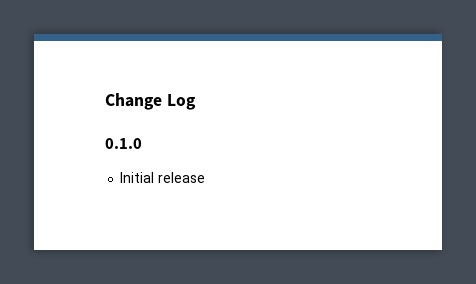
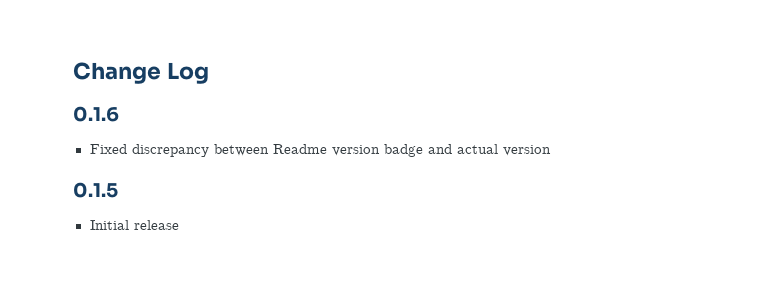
- 0.1.0
+ 0.1.6
+ Fixed discrepancy between Readme version badge and actual version
+ 0.1.5

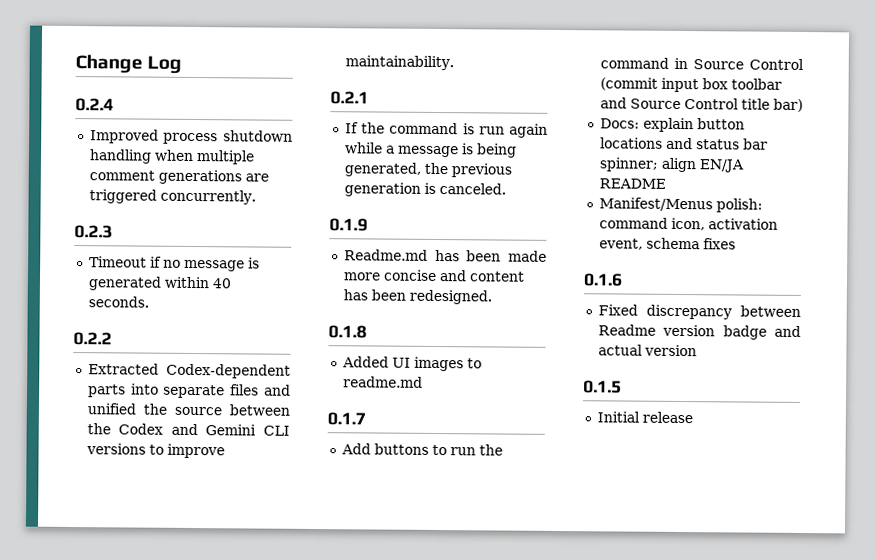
+ 0.2.4
+ Improved process shutdown handling when multiple comment generations are triggered concurrently.
+ 0.2.3
+ Timeout if no message is generated within 40 seconds.
+ 0.2.2
+ Extracted Codex-dependent parts into separate files and unified the source between the Codex and Gemini CLI versions to improve maintainability.
+ 0.2.1
+ If the command is run again while a message is being generated, the previous generation is canceled.
+ 0.1.9
+ Readme.md has been made more concise and content has been redesigned.
+ 0.1.8
+ Added UI images to readme.md
+ 0.1.7
+ Add buttons to run the command in Source Control (commit input box toolbar and Source Control title bar)
+ Docs: explain button locations and status bar spinner; align EN/JA README
+ Manifest/Menus polish: command icon, activation event, schema fixes

